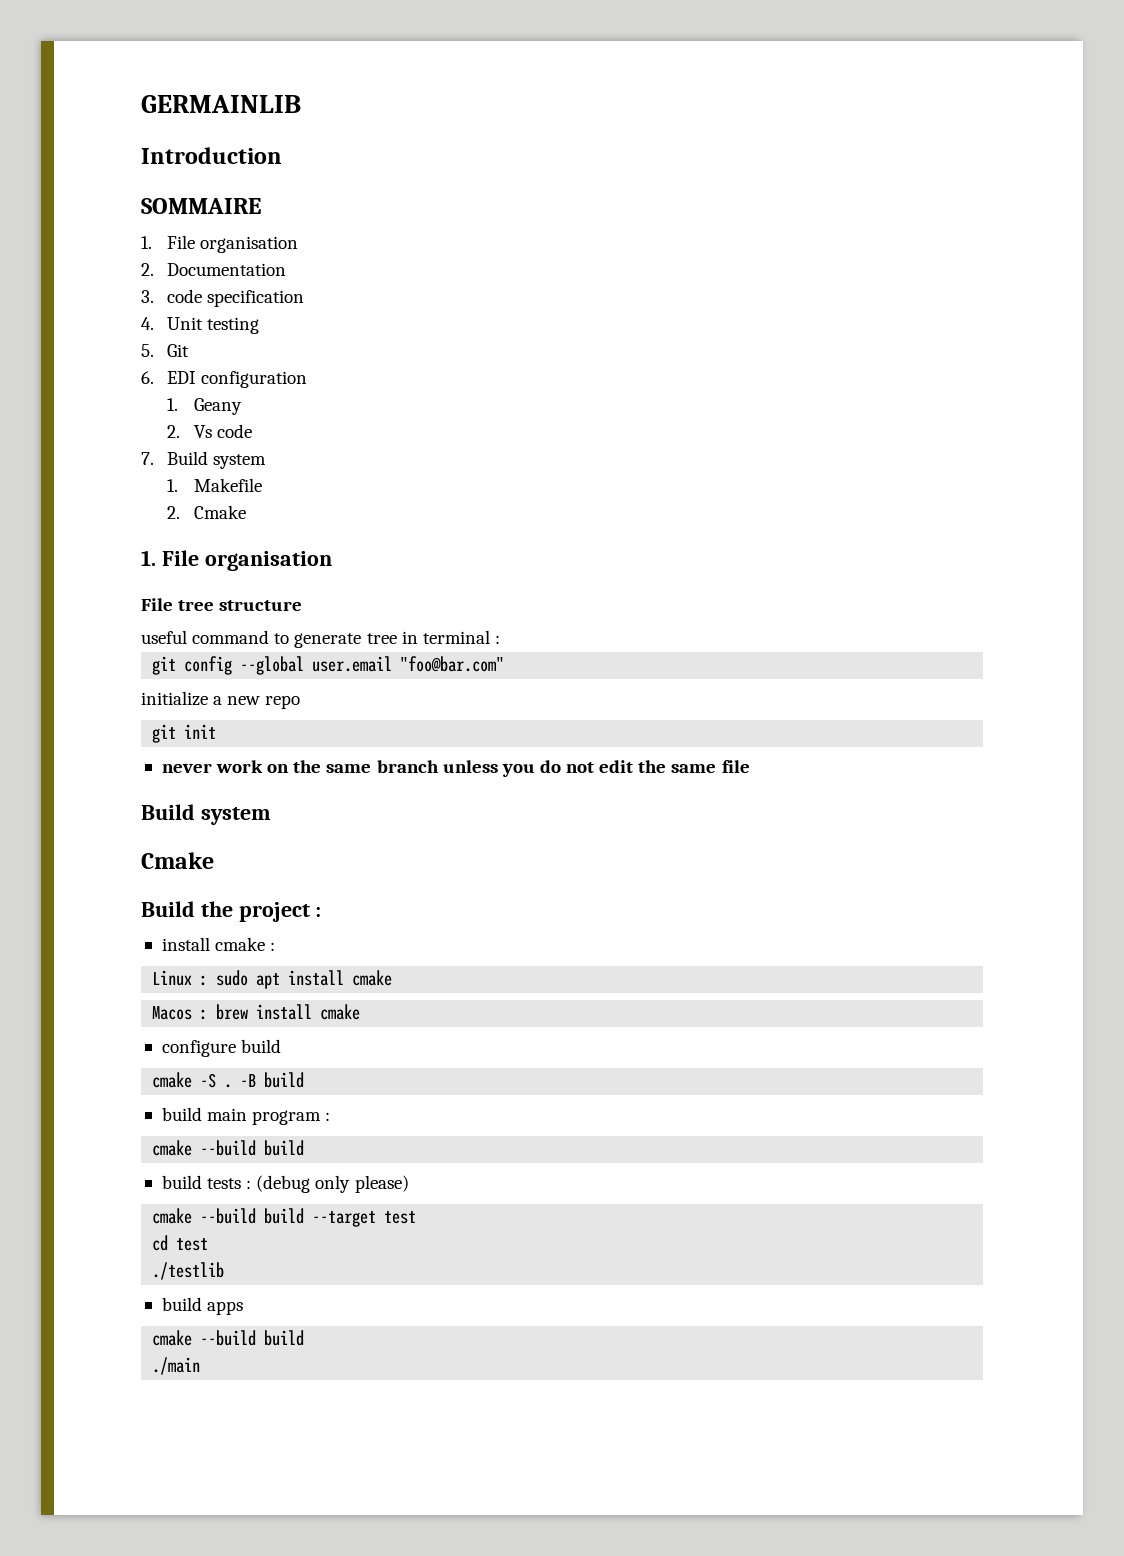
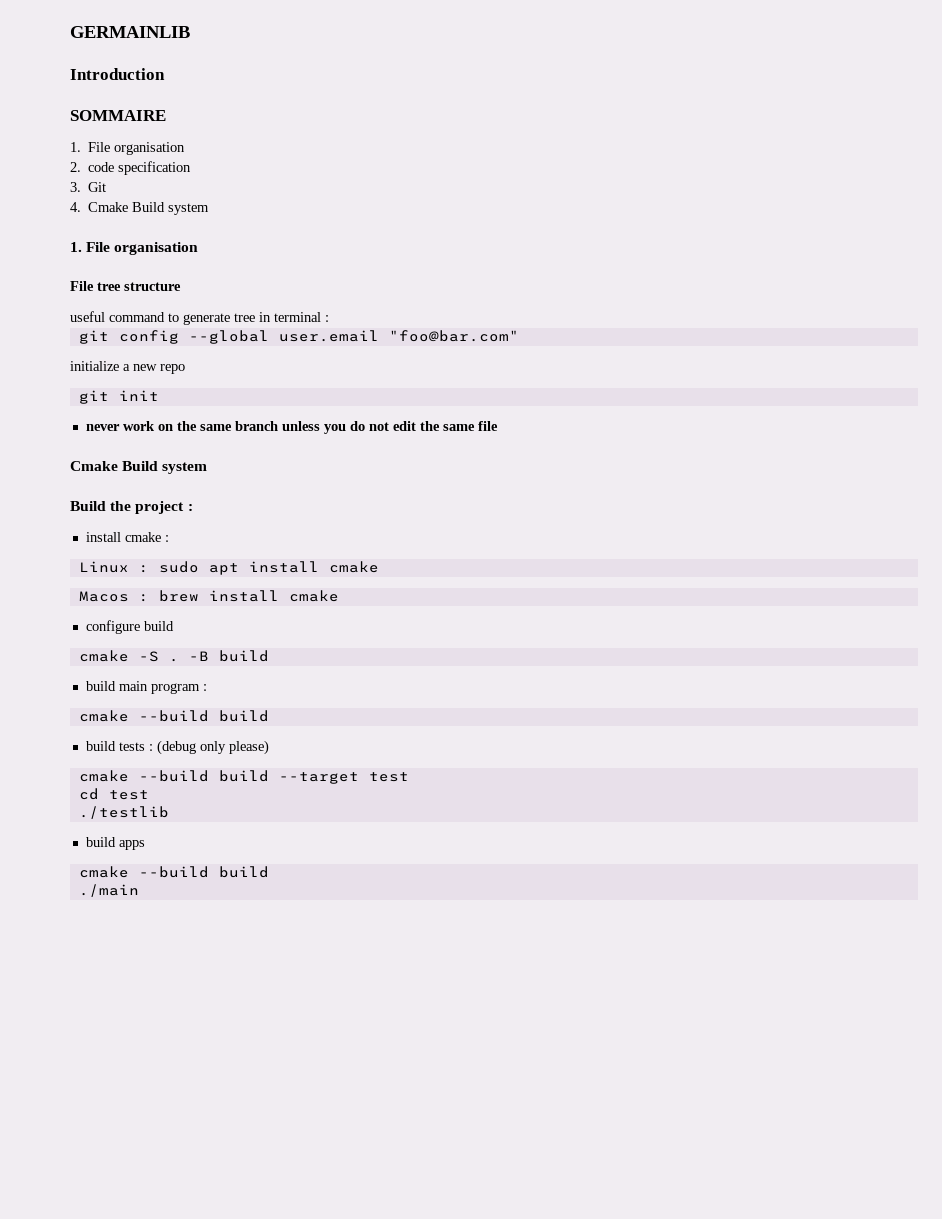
- 2. Documentation
- 3. code specification
+ 2. code specification
- 4. Unit testing
- 5. Git
- 6. EDI configuration
- 1. Geany
- 2. Vs code
- 7. Build system
- 1. Makefile
- 2. Cmake
+ 3. Git
+ 4. Cmake Build system
  never work on the same branch unless you do not edit the same file
- Build system
- Cmake
+ Cmake Build system

